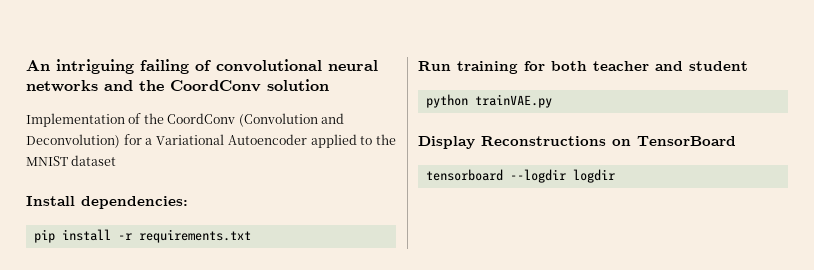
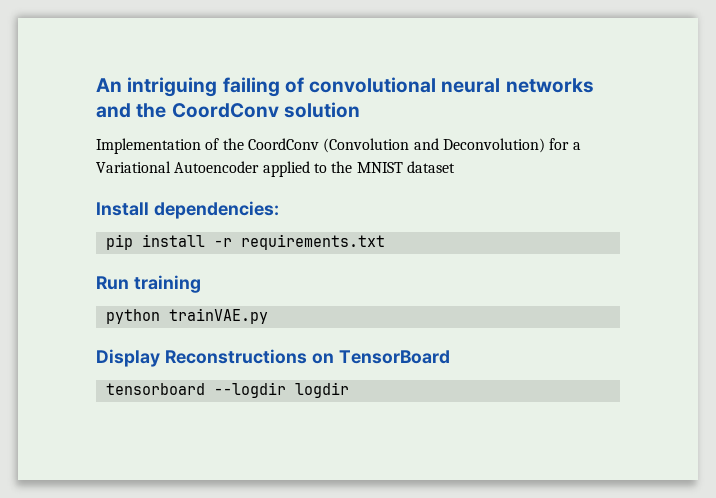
- Run training for both teacher and student
+ Run training

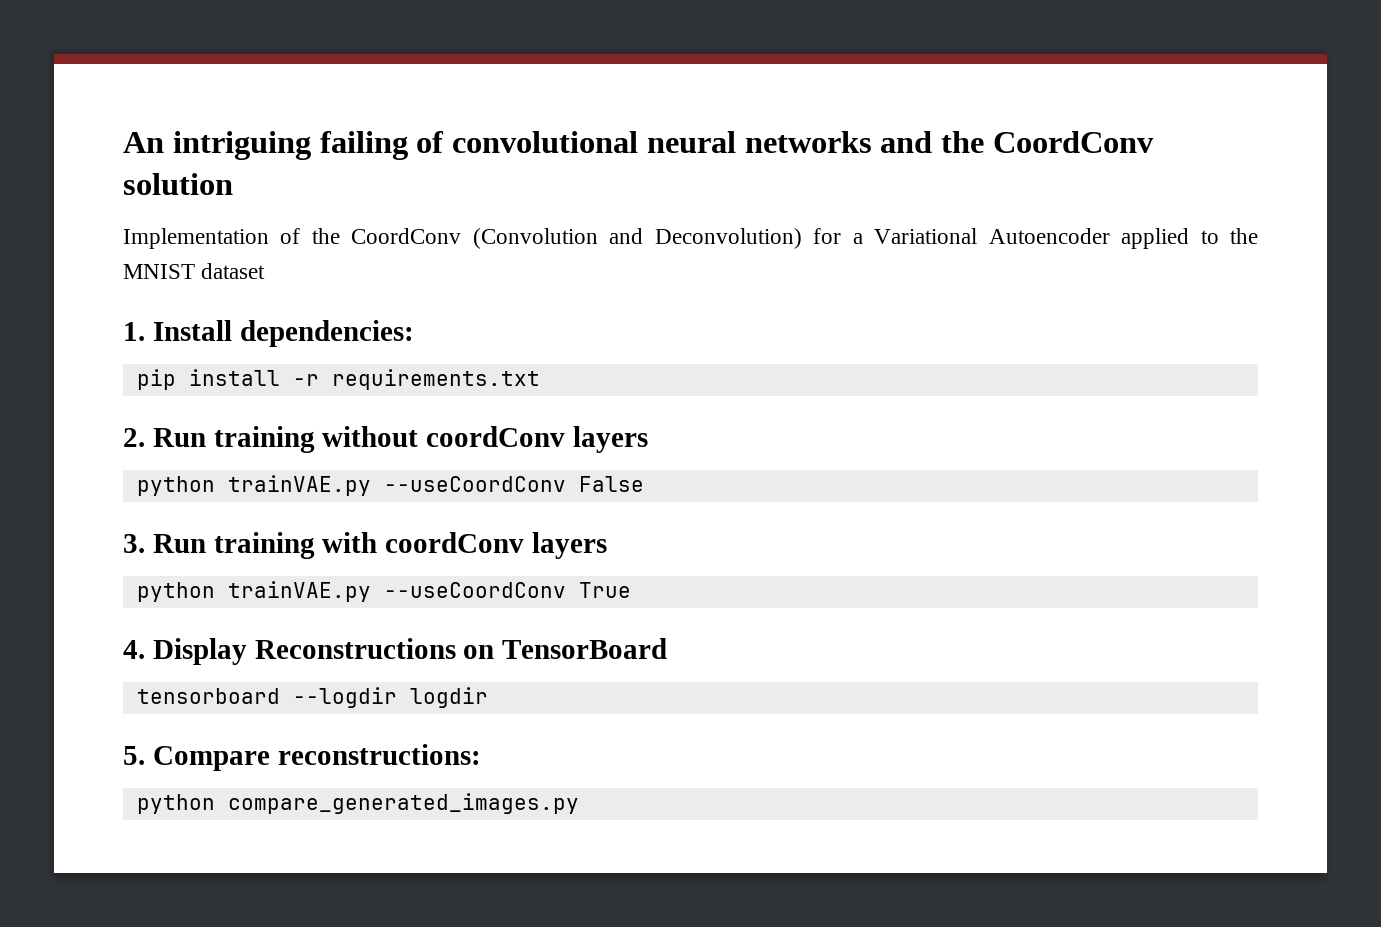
- Install dependencies:
+ 1. Install dependencies:
- Run training
- python trainVAE.py
- Display Reconstructions on TensorBoard
+ 2. Run training without coordConv layers
+ python trainVAE.py --useCoordConv False
+ 3. Run training with coordConv layers
+ python trainVAE.py --useCoordConv True
+ 4. Display Reconstructions on TensorBoard
+ 5. Compare reconstructions:
+ python compare_generated_images.py

